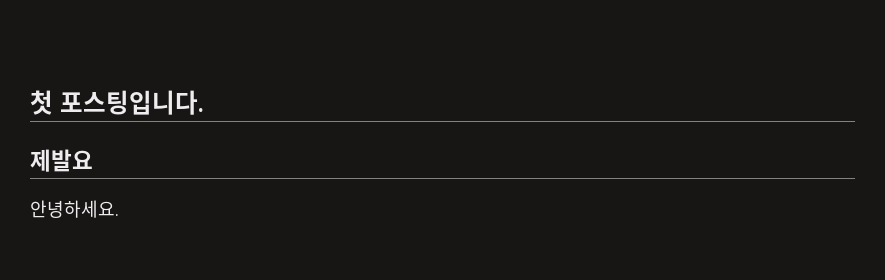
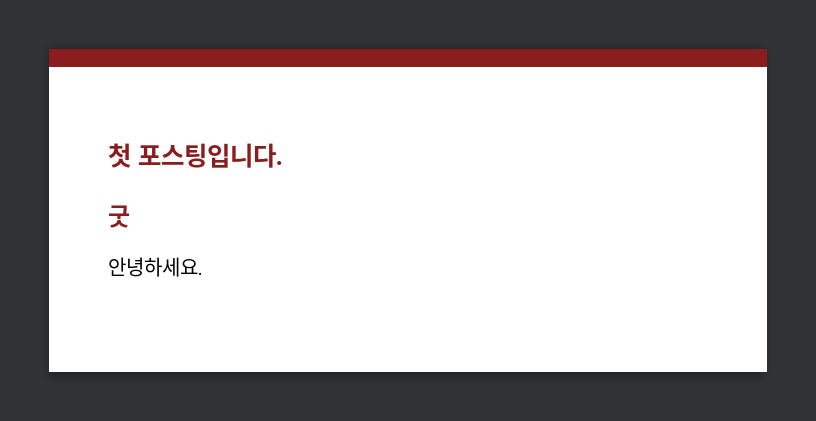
- 제발요
+ 굿

